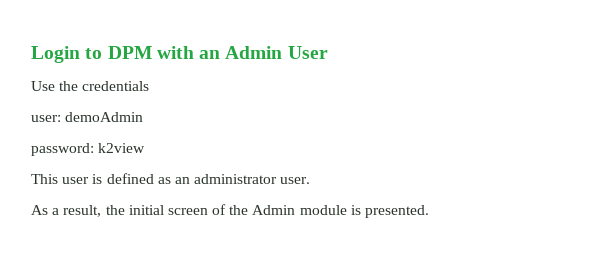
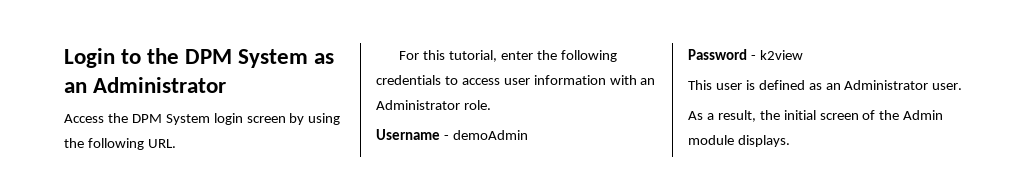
- Login to DPM with an Admin User
- Use the credentials
- user: demoAdmin
+ Login to the DPM System as an Administrator
+ Access the DPM System login screen by using the following URL.
+ For this tutorial, enter the following credentials to access user information with an Administrator role.
+ Username - demoAdmin
- password: k2view
+ Password - k2view
- This user is defined as an administrator user.
+ This user is defined as an Administrator user.
- As a result, the initial screen of the Admin module is presented.
+ As a result, the initial screen of the Admin module displays.

